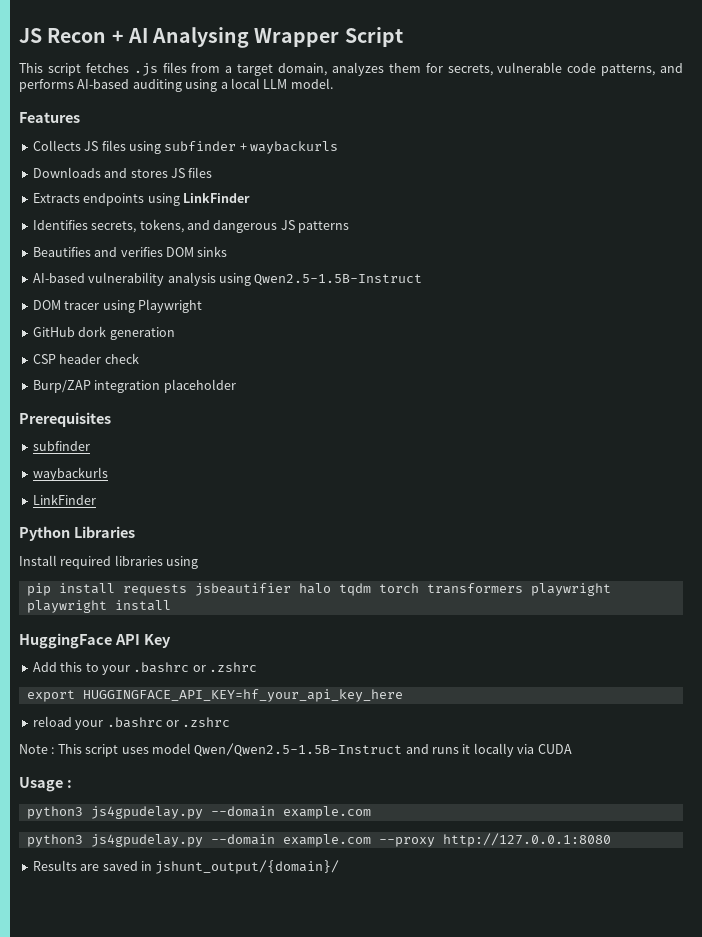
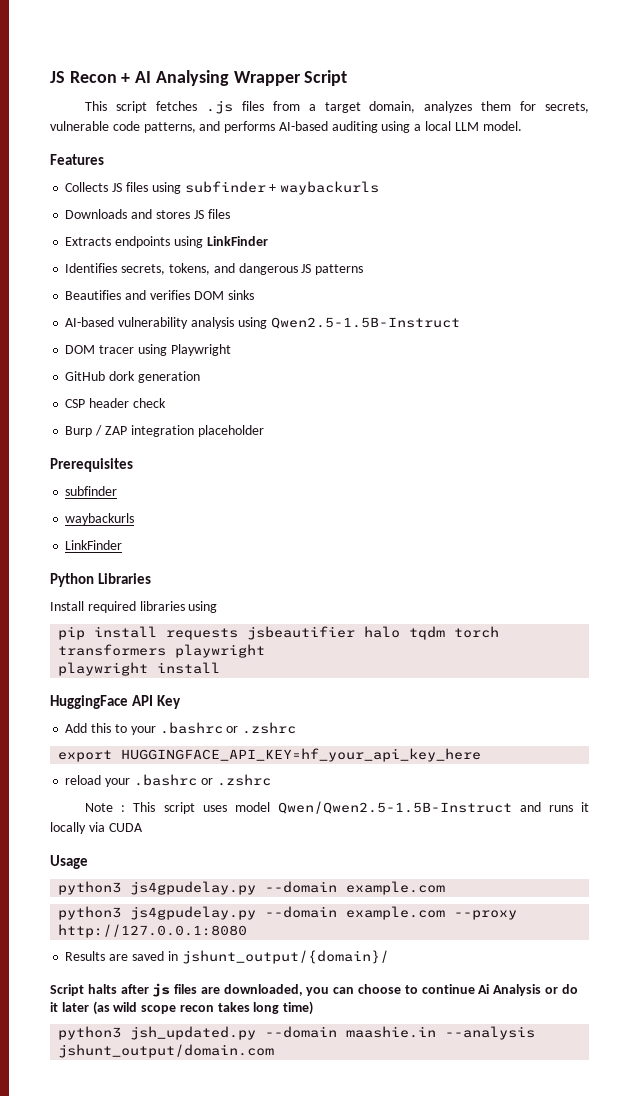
- Burp/ZAP integration placeholder
+ Burp / ZAP integration placeholder
- Usage :
+ Usage
+ Script halts after js files are downloaded, you can choose to continue Ai Analysis or do it later (as wild scope recon takes long time)
+ python3 jsh_updated.py --domain maashie.in --analysis jshunt_output/domain.com

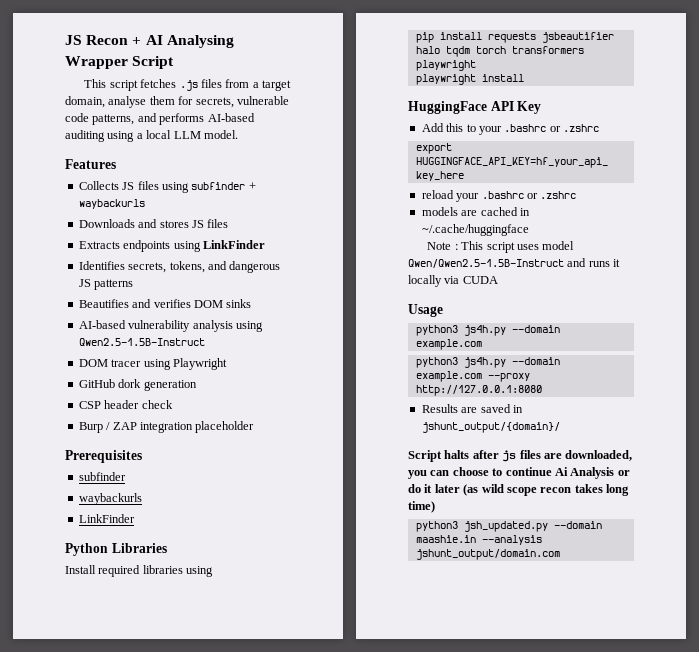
- This script fetches .js files from a target domain, analyzes them for secrets, vulnerable code patterns, and performs AI-based auditing using a local LLM model.
+ This script fetches .js files from a target domain, analyse them for secrets, vulnerable code patterns, and performs AI-based auditing using a local LLM model.
+ models are cached in ~/.cache/huggingface
  Usage
- python3 js4gpudelay.py --domain example.com
+ python3 js4h.py --domain example.com
- python3 js4gpudelay.py --domain example.com --proxy http://127.0.0.1:8080
+ python3 js4h.py --domain example.com --proxy http://127.0.0.1:8080

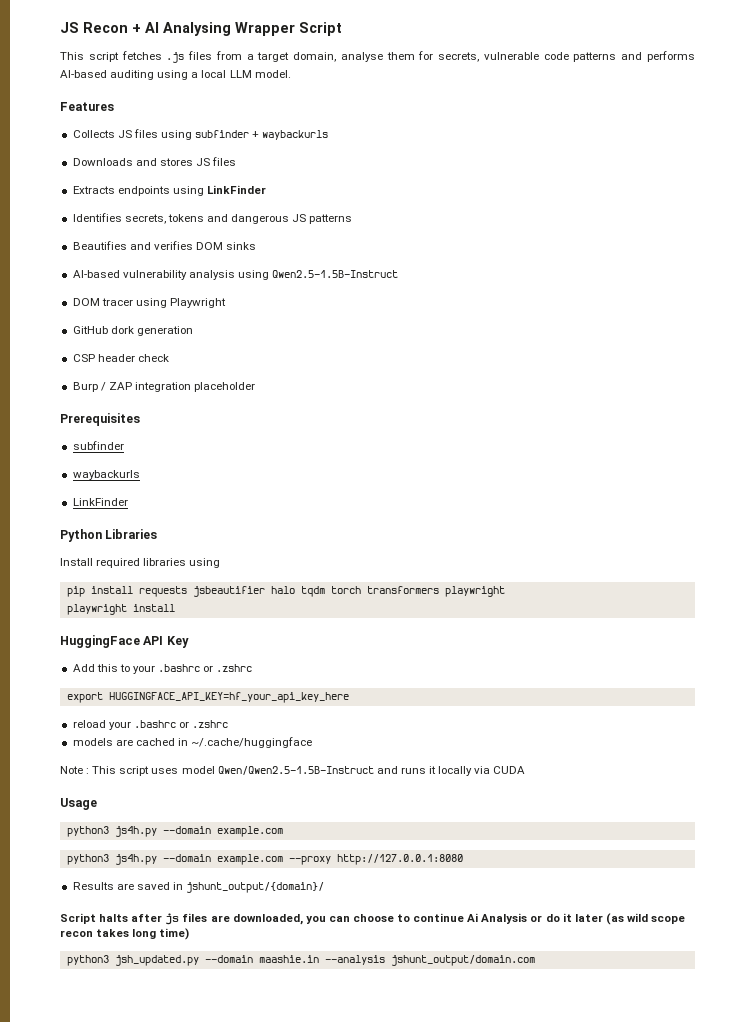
- This script fetches .js files from a target domain, analyse them for secrets, vulnerable code patterns, and performs AI-based auditing using a local LLM model.
+ This script fetches .js files from a target domain, analyse them for secrets, vulnerable code patterns and performs AI-based auditing using a local LLM model.
- Identifies secrets, tokens, and dangerous JS patterns
+ Identifies secrets, tokens and dangerous JS patterns

